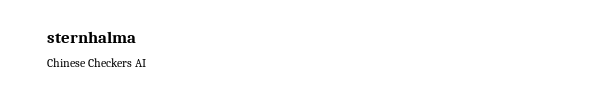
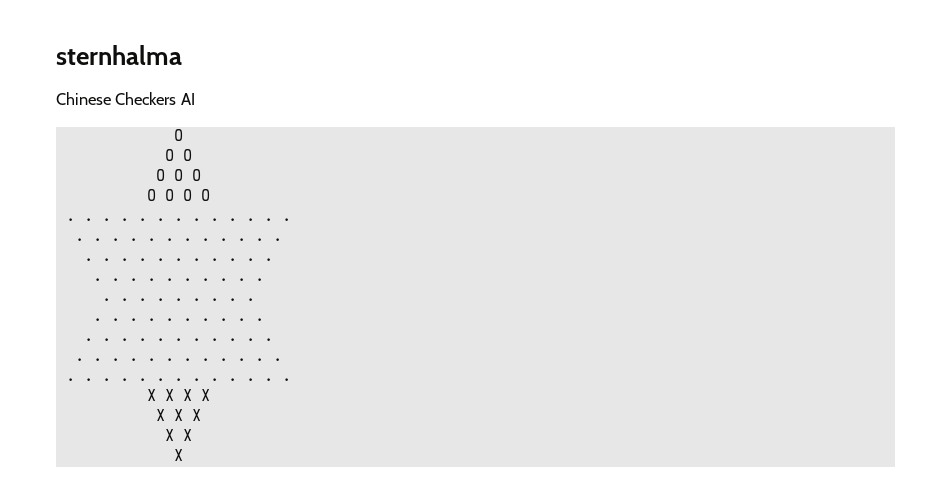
  Chinese Checkers AI
+ O
+ O O
+ O O O
+ O O O O
+ . . . . . . . . . . . . .
+ . . . . . . . . . . . .
+ . . . . . . . . . . .
+ . . . . . . . . . .
+ . . . . . . . . .
+ . . . . . . . . . .
+ . . . . . . . . . . .
+ . . . . . . . . . . . .
+ . . . . . . . . . . . . .
+ X X X X
+ X X X
+ X X
+ X

